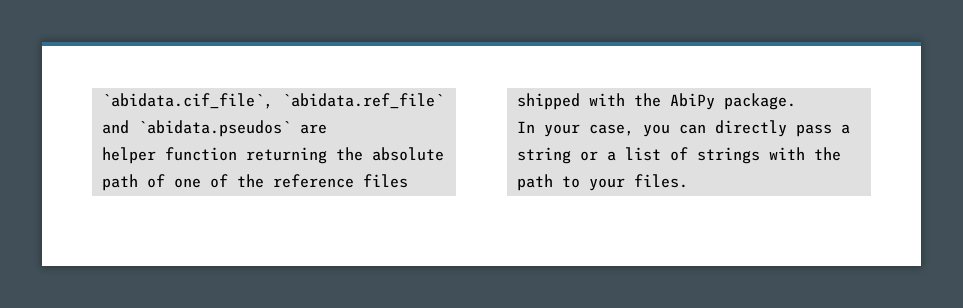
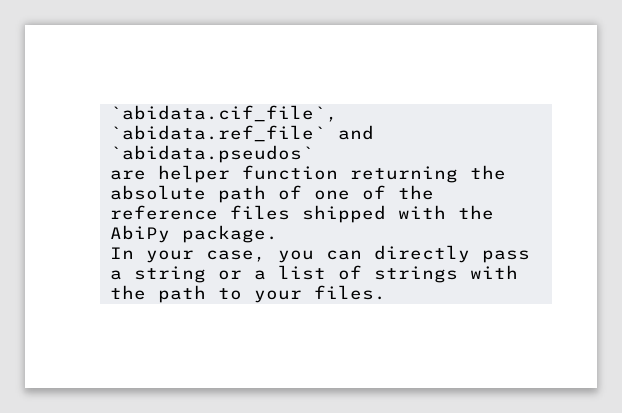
- `abidata.cif_file`, `abidata.ref_file` and `abidata.pseudos` are
- helper function returning the absolute path of one of the reference files shipped with the AbiPy package.
+ `abidata.cif_file`, `abidata.ref_file` and `abidata.pseudos`
+ are helper function returning the absolute path of one of the reference files shipped with the AbiPy package.

